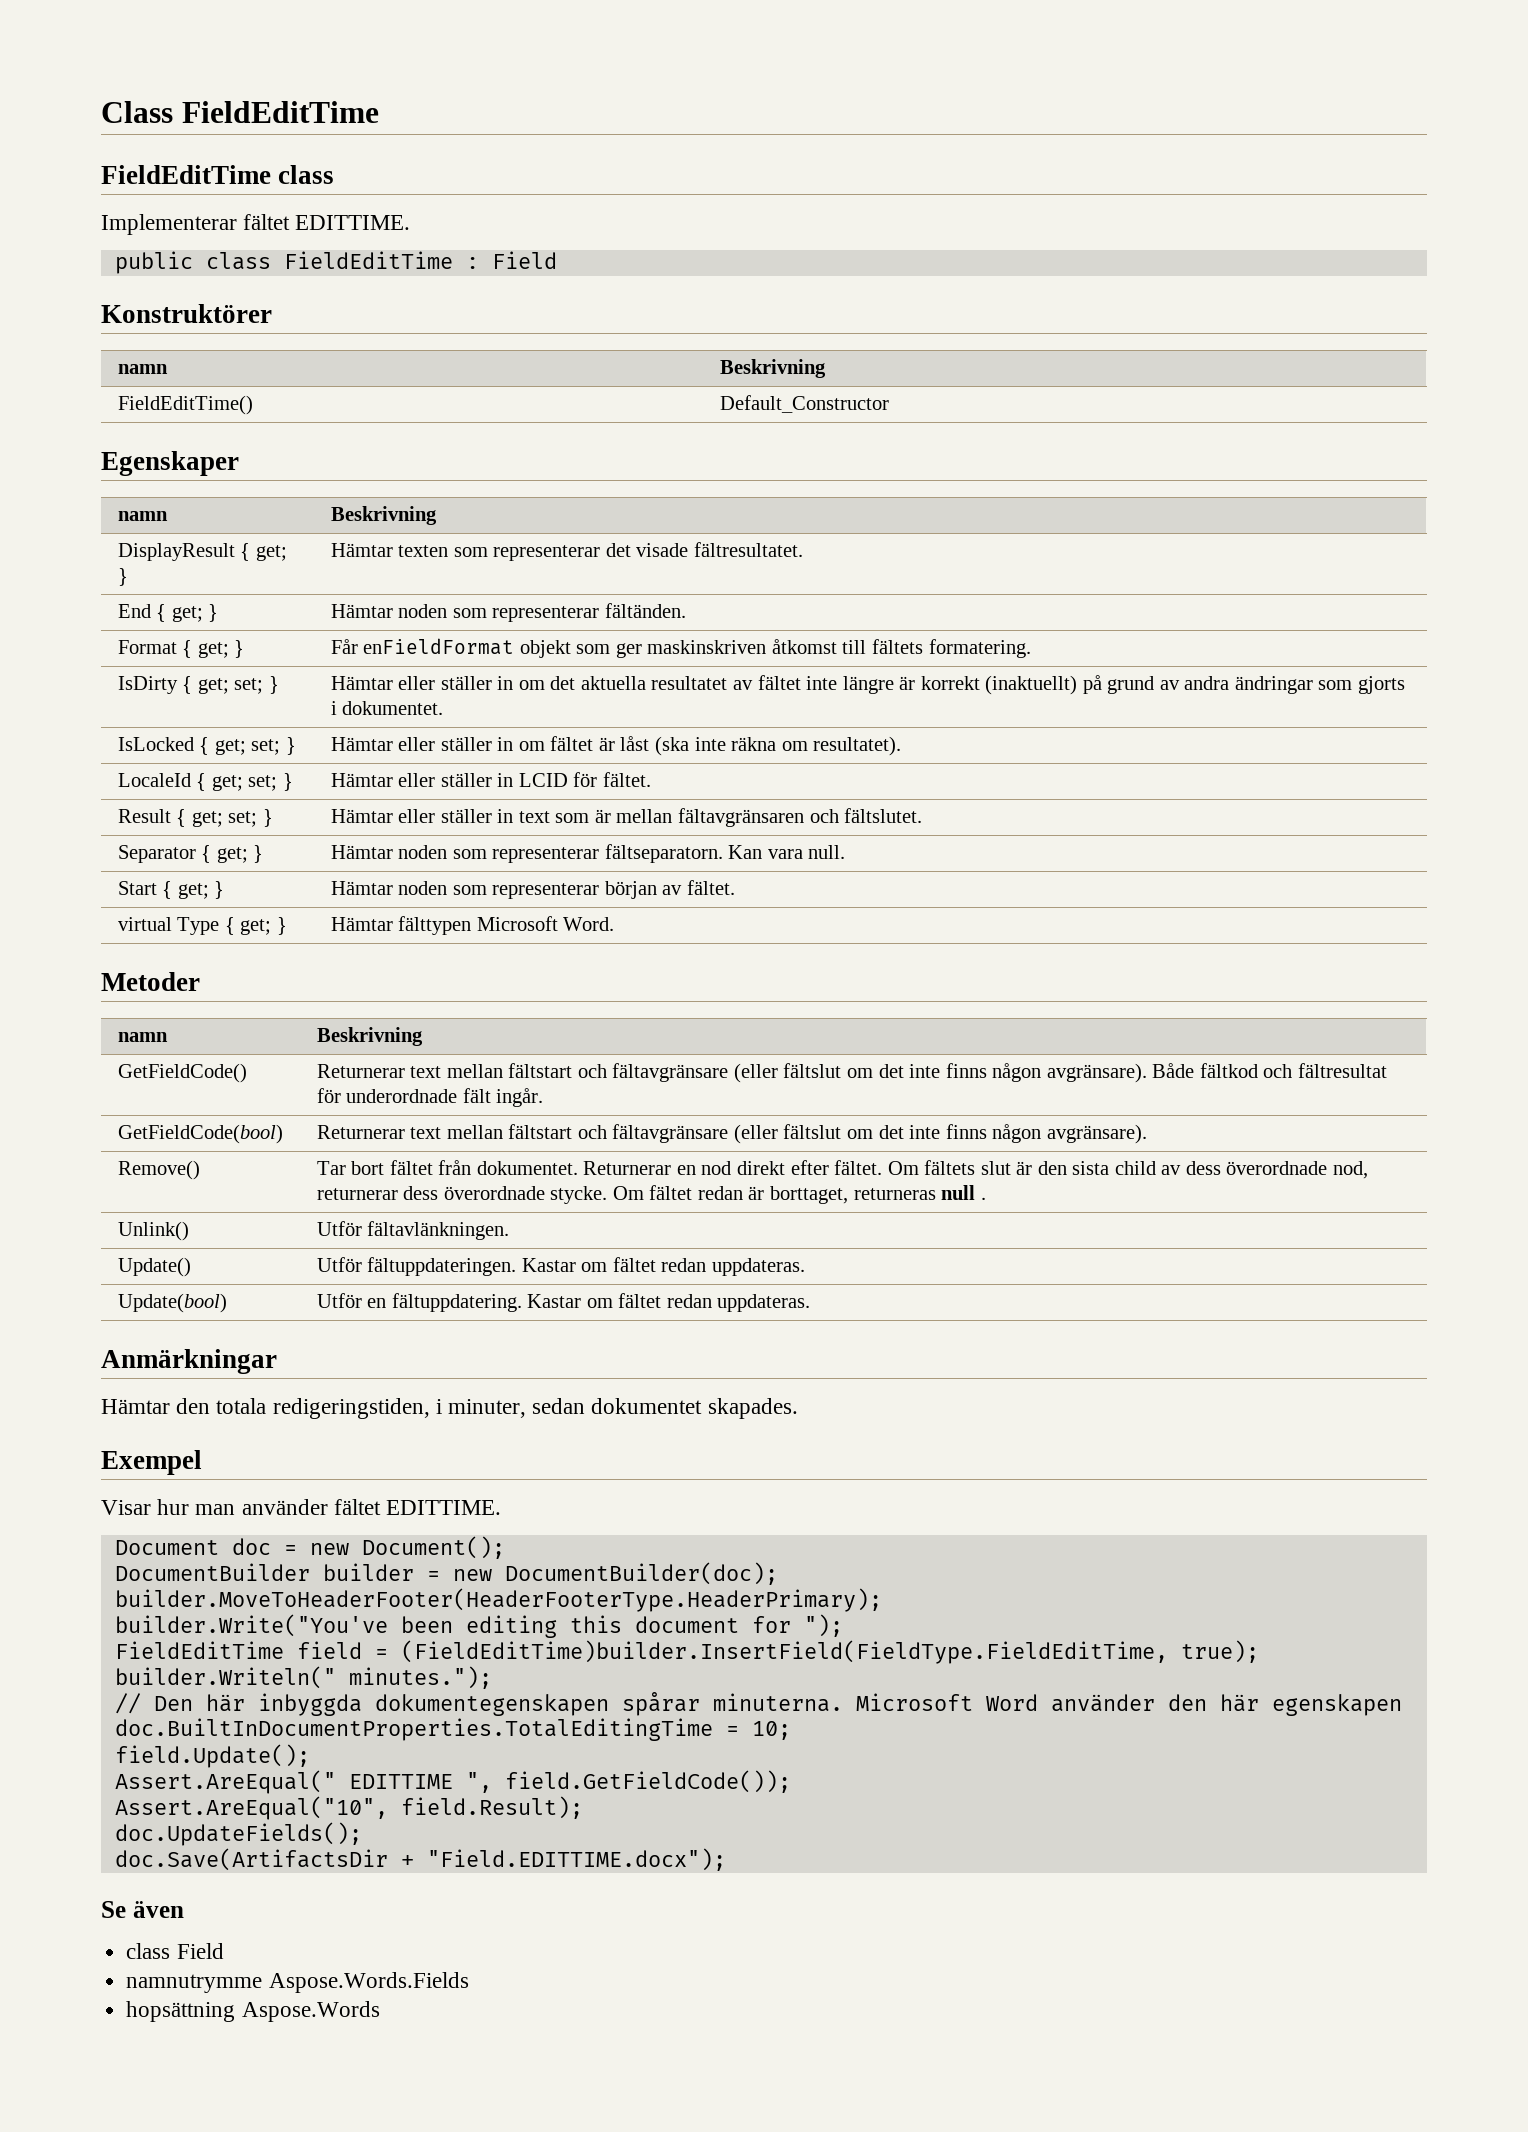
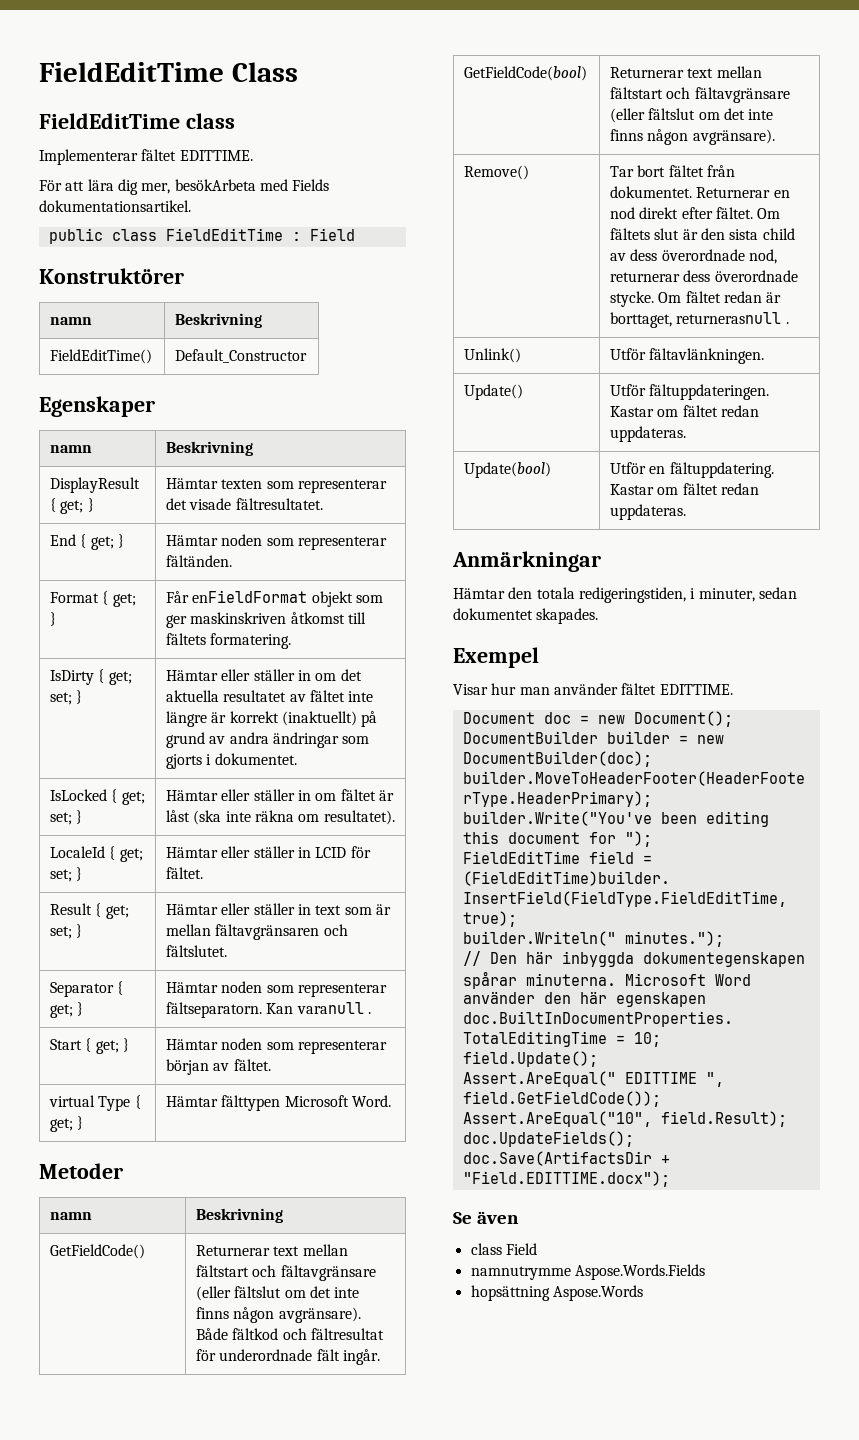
- Class FieldEditTime
+ FieldEditTime Class
+ För att lära dig mer, besökArbeta med Fields dokumentationsartikel.
- Separator { get; } | Hämtar noden som representerar fältseparatorn. Kan vara null.
+ Separator { get; } | Hämtar noden som representerar fältseparatorn. Kan varanull .
- Remove() | Tar bort fältet från dokumentet. Returnerar en nod direkt efter fältet. Om fältets slut är den sista child av dess överordnade nod, returnerar dess överordnade stycke. Om fältet redan är borttaget, returneras null .
+ Remove() | Tar bort fältet från dokumentet. Returnerar en nod direkt efter fältet. Om fältets slut är den sista child av dess överordnade nod, returnerar dess överordnade stycke. Om fältet redan är borttaget, returnerasnull .

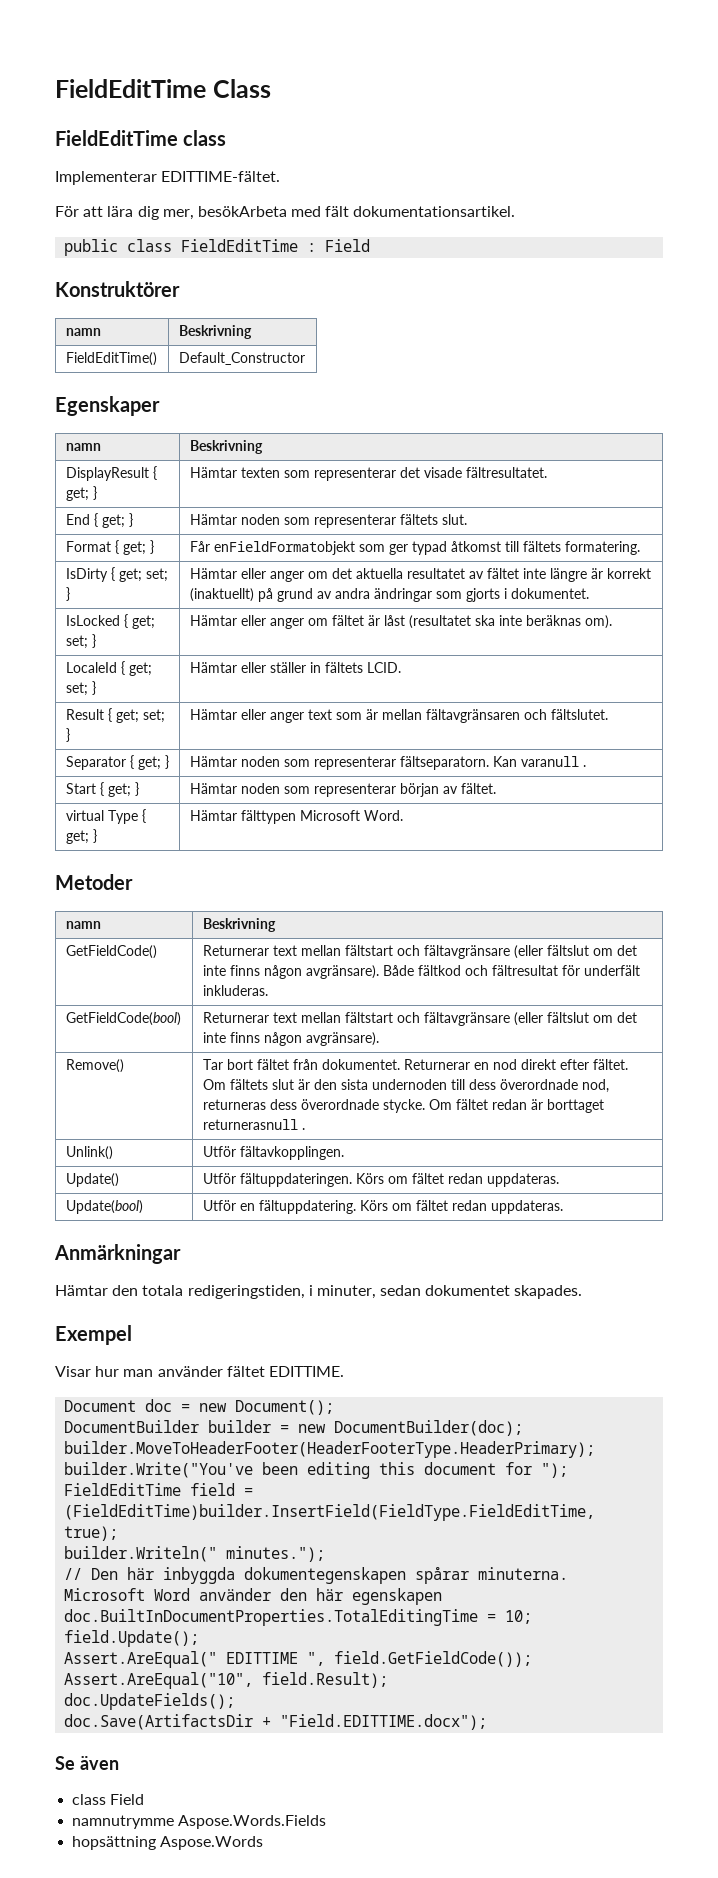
- Implementerar fältet EDITTIME.
+ Implementerar EDITTIME-fältet.
- För att lära dig mer, besökArbeta med Fields dokumentationsartikel.
+ För att lära dig mer, besökArbeta med fält dokumentationsartikel.
- End { get; } | Hämtar noden som representerar fältänden.
+ End { get; } | Hämtar noden som representerar fältets slut.
- Format { get; } | Får enFieldFormat objekt som ger maskinskriven åtkomst till fältets formatering.
+ Format { get; } | Får enFieldFormatobjekt som ger typad åtkomst till fältets formatering.
- IsDirty { get; set; } | Hämtar eller ställer in om det aktuella resultatet av fältet inte längre är korrekt (inaktuellt) på grund av andra ändringar som gjorts i dokumentet.
+ IsDirty { get; set; } | Hämtar eller anger om det aktuella resultatet av fältet inte längre är korrekt (inaktuellt) på grund av andra ändringar som gjorts i dokumentet.
- IsLocked { get; set; } | Hämtar eller ställer in om fältet är låst (ska inte räkna om resultatet).
+ IsLocked { get; set; } | Hämtar eller anger om fältet är låst (resultatet ska inte beräknas om).
- LocaleId { get; set; } | Hämtar eller ställer in LCID för fältet.
+ LocaleId { get; set; } | Hämtar eller ställer in fältets LCID.
- Result { get; set; } | Hämtar eller ställer in text som är mellan fältavgränsaren och fältslutet.
+ Result { get; set; } | Hämtar eller anger text som är mellan fältavgränsaren och fältslutet.
- GetFieldCode() | Returnerar text mellan fältstart och fältavgränsare (eller fältslut om det inte finns någon avgränsare). Både fältkod och fältresultat för underordnade fält ingår.
+ GetFieldCode() | Returnerar text mellan fältstart och fältavgränsare (eller fältslut om det inte finns någon avgränsare). Både fältkod och fältresultat för underfält inkluderas.
- Remove() | Tar bort fältet från dokumentet. Returnerar en nod direkt efter fältet. Om fältets slut är den sista child av dess överordnade nod, returnerar dess överordnade stycke. Om fältet redan är borttaget, returnerasnull .
+ Remove() | Tar bort fältet från dokumentet. Returnerar en nod direkt efter fältet. Om fältets slut är den sista undernoden till dess överordnade nod, returneras dess överordnade stycke. Om fältet redan är borttaget returnerasnull .
- Unlink() | Utför fältavlänkningen.
+ Unlink() | Utför fältavkopplingen.
- Update() | Utför fältuppdateringen. Kastar om fältet redan uppdateras.
+ Update() | Utför fältuppdateringen. Körs om fältet redan uppdateras.
- Update(bool) | Utför en fältuppdatering. Kastar om fältet redan uppdateras.
+ Update(bool) | Utför en fältuppdatering. Körs om fältet redan uppdateras.

